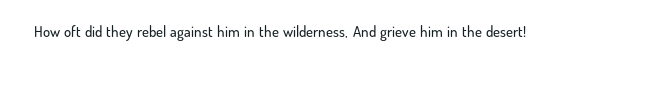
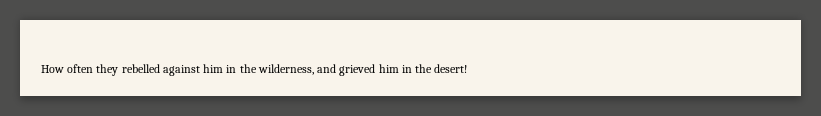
- How oft did they rebel against him in the wilderness, And grieve him in the desert!
+ How often they rebelled against him in the wilderness, and grieved him in the desert!

